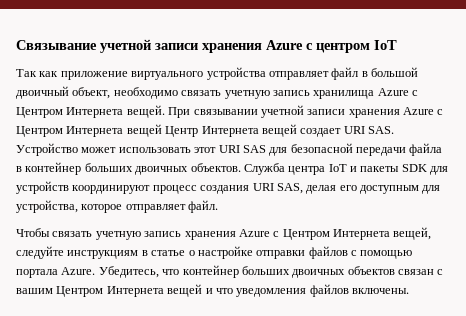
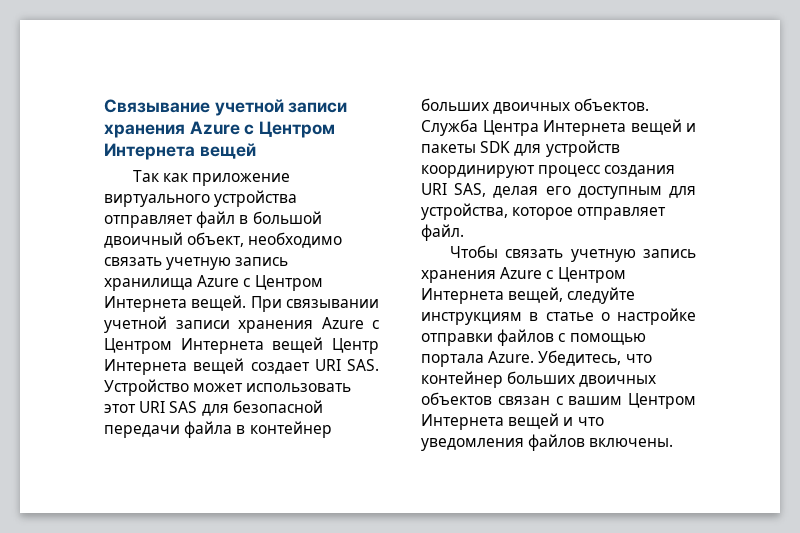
- Связывание учетной записи хранения Azure с центром IoT
+ Связывание учетной записи хранения Azure с Центром Интернета вещей
- Служба центра IoT и пакеты SDK для устройств координируют процесс создания URI SAS, делая его доступным для устройства, которое отправляет файл.
+ Служба Центра Интернета вещей и пакеты SDK для устройств координируют процесс создания URI SAS, делая его доступным для устройства, которое отправляет файл.

